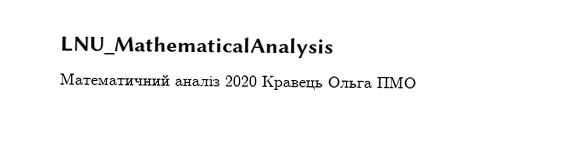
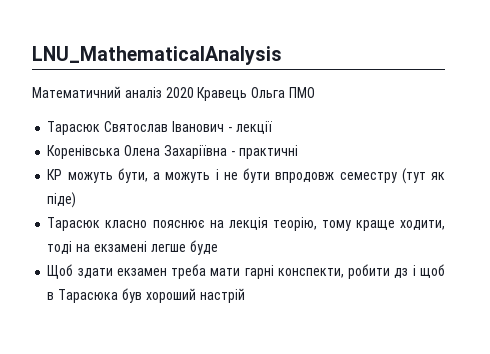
+ Тарасюк Святослав Іванович - лекції
+ Коренівська Олена Захаріївна - практичні
+ КР можуть бути, а можуть і не бути впродовж семестру (тут як піде)
+ Тарасюк класно пояснює на лекція теорію, тому краще ходити, тоді на екзамені легше буде
+ Щоб здати екзамен треба мати гарні конспекти, робити дз і щоб в Тарасюка був хороший настрій

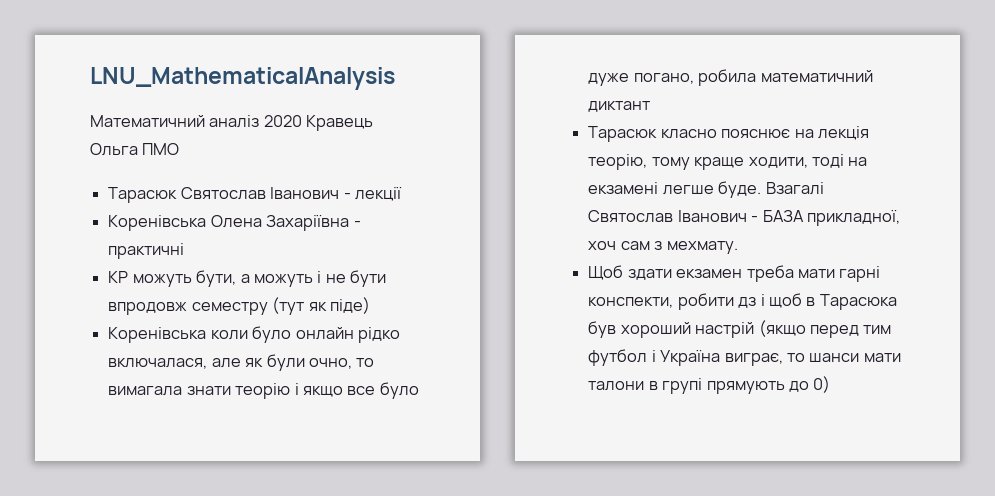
+ Коренівська коли було онлайн рідко включалася, але як були очно, то вимагала знати теорію і якщо все було дуже погано, робила математичний диктант
- Тарасюк класно пояснює на лекція теорію, тому краще ходити, тоді на екзамені легше буде
+ Тарасюк класно пояснює на лекція теорію, тому краще ходити, тоді на екзамені легше буде. Взагалі Святослав Іванович - БАЗА прикладної, хоч сам з мехмату.
- Щоб здати екзамен треба мати гарні конспекти, робити дз і щоб в Тарасюка був хороший настрій
+ Щоб здати екзамен треба мати гарні конспекти, робити дз і щоб в Тарасюка був хороший настрій (якщо перед тим футбол і Україна виграє, то шанси мати талони в групі прямують до 0)

